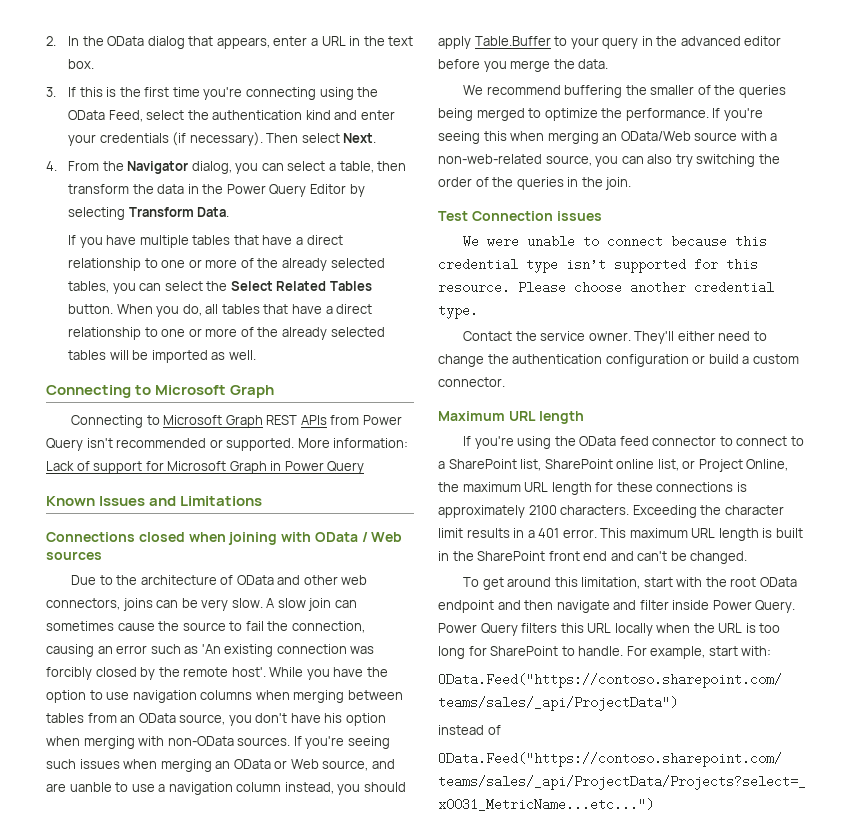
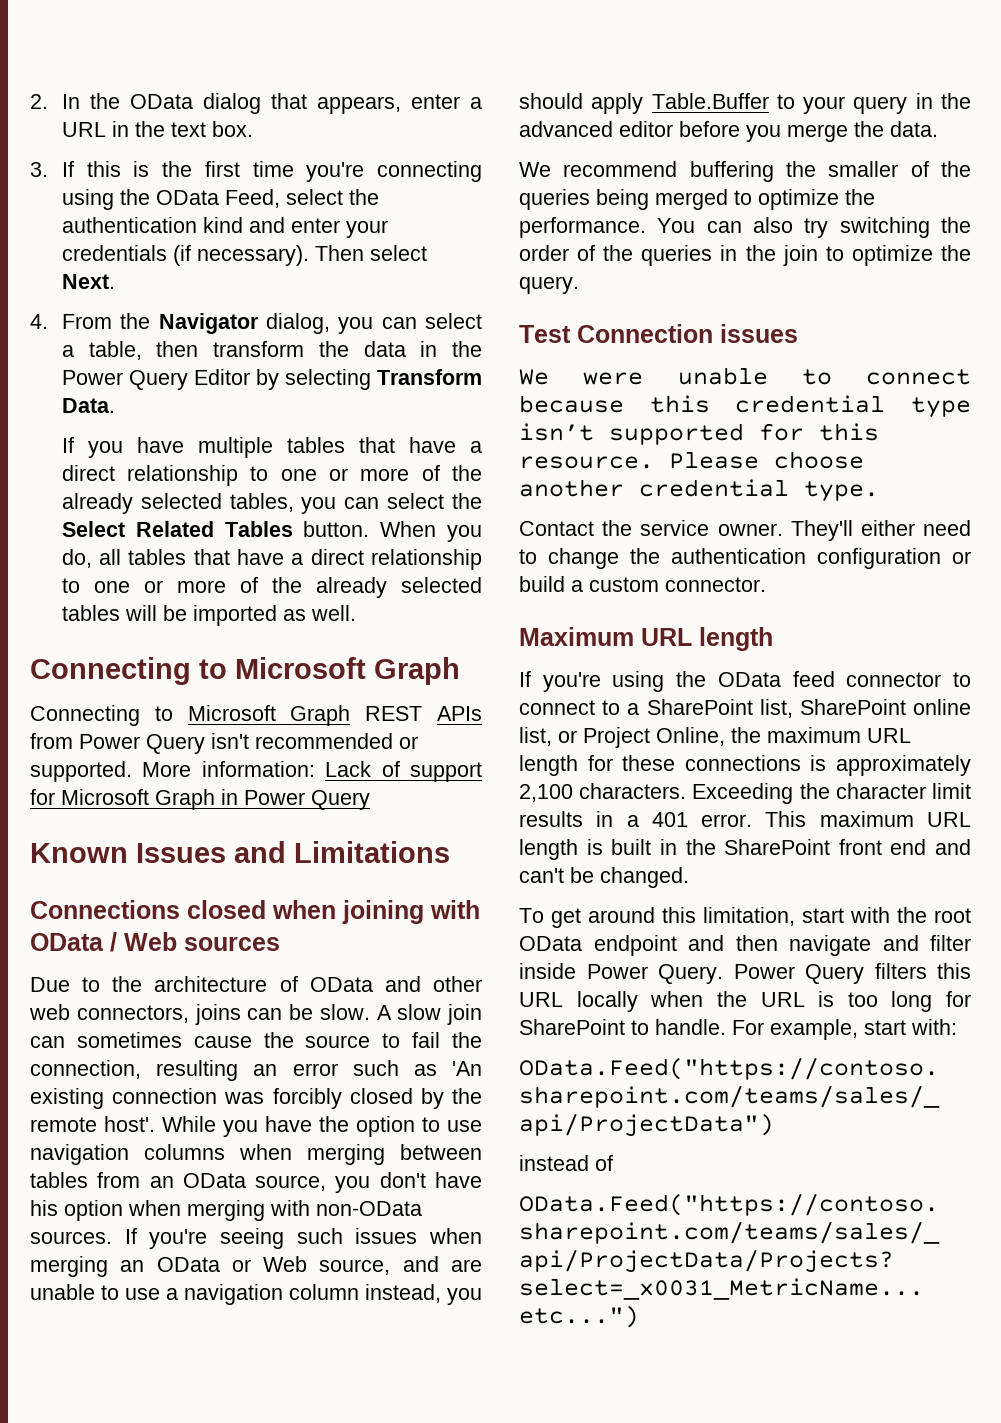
- Due to the architecture of OData and other web connectors, joins can be very slow.
+ Due to the architecture of OData and other web connectors, joins can be slow.
- A slow join can sometimes cause the source to fail the connection, causing an error such as 'An existing connection was forcibly closed by the remote host'.
+ A slow join can sometimes cause the source to fail the connection, resulting an error such as 'An existing connection was forcibly closed by the remote host'.
- If you're seeing such issues when merging an OData or Web source, and are uanble to use a navigation column instead, you should apply Table.Buffer to your query in the advanced editor before you merge the data.
+ If you're seeing such issues when merging an OData or Web source, and are unable to use a navigation column instead, you should apply Table.Buffer to your query in the advanced editor before you merge the data.
- If you're seeing this when merging an OData/Web source with a non-web-related source, you can also try switching the order of the queries in the join.
+ You can also try switching the order of the queries in the join to optimize the query.
- If you're using the OData feed connector to connect to a SharePoint list, SharePoint online list, or Project Online, the maximum URL length for these connections is approximately 2100 characters.
+ If you're using the OData feed connector to connect to a SharePoint list, SharePoint online list, or Project Online, the maximum URL length for these connections is approximately 2,100 characters.

